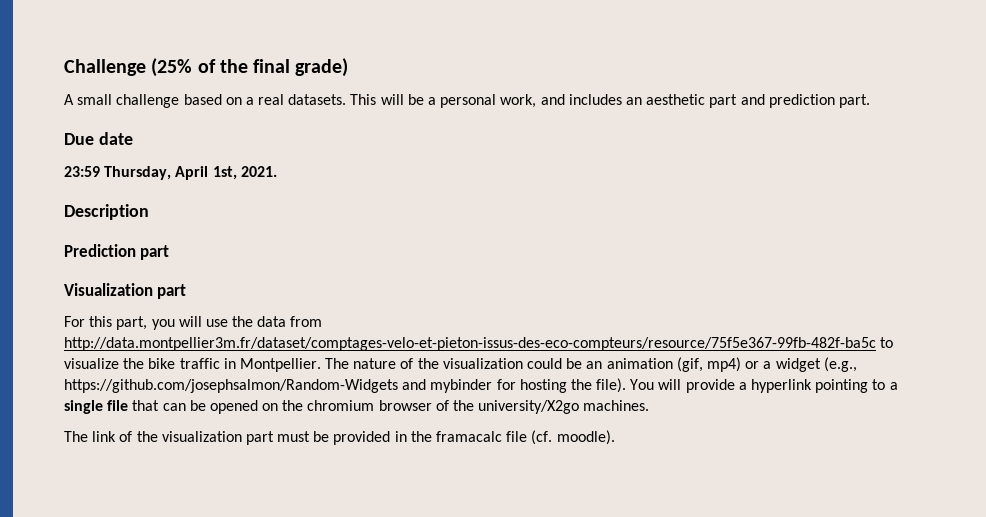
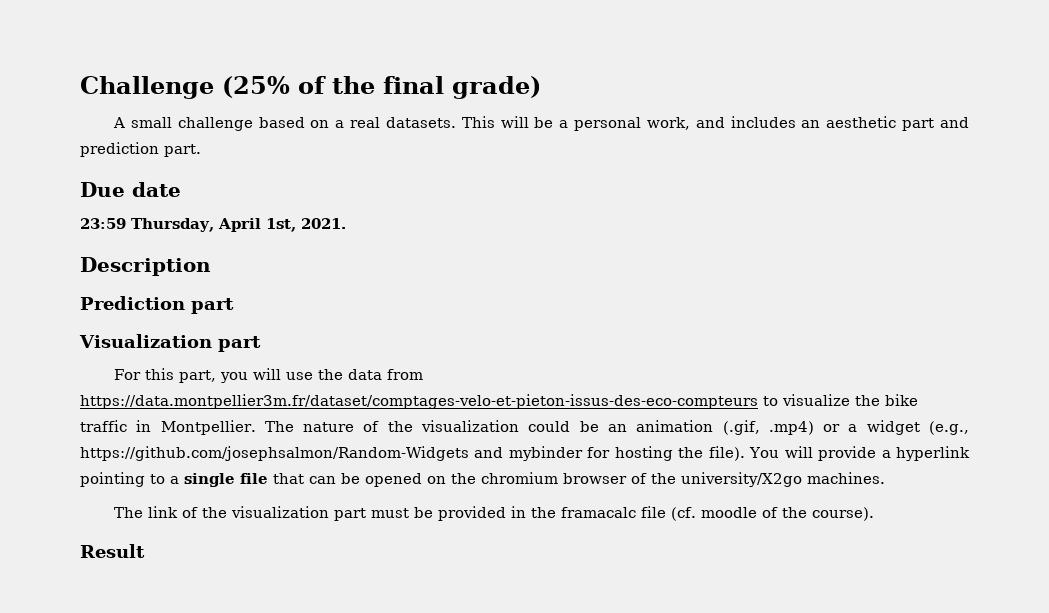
- For this part, you will use the data from http://data.montpellier3m.fr/dataset/comptages-velo-et-pieton-issus-des-eco-compteurs/resource/75f5e367-99fb-482f-ba5c to visualize the bike traffic in Montpellier.
+ For this part, you will use the data from https://data.montpellier3m.fr/dataset/comptages-velo-et-pieton-issus-des-eco-compteurs to visualize the bike traffic in Montpellier.
- The nature of the visualization could be an animation (gif, mp4) or a widget (e.g., https://github.com/josephsalmon/Random-Widgets and mybinder for hosting the file).
+ The nature of the visualization could be an animation (.gif, .mp4) or a widget (e.g., https://github.com/josephsalmon/Random-Widgets and mybinder for hosting the file).
- The link of the visualization part must be provided in the framacalc file (cf. moodle).
+ The link of the visualization part must be provided in the framacalc file (cf. moodle of the course).
+ Result

